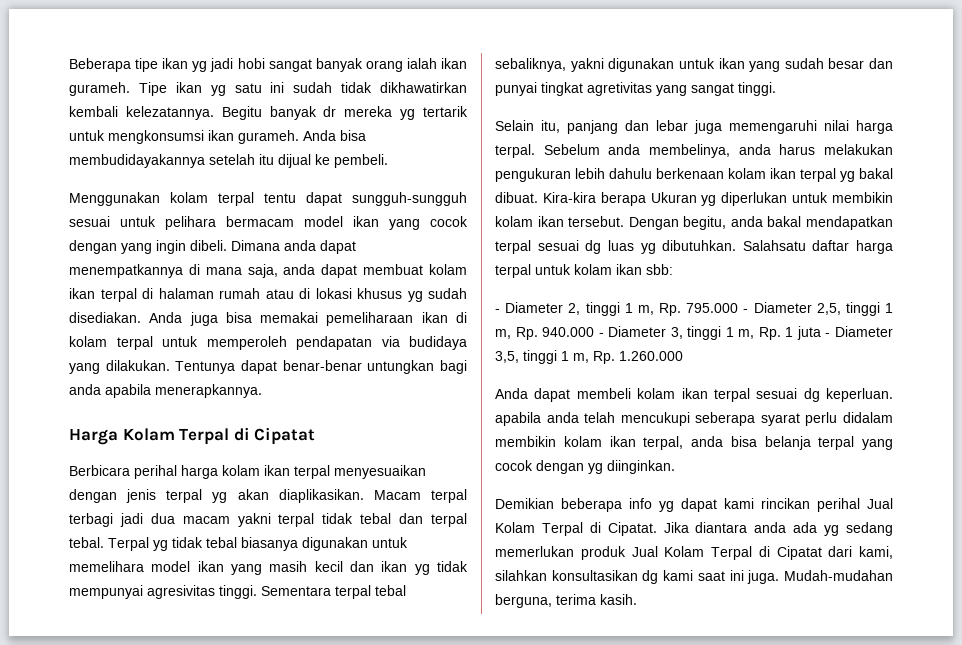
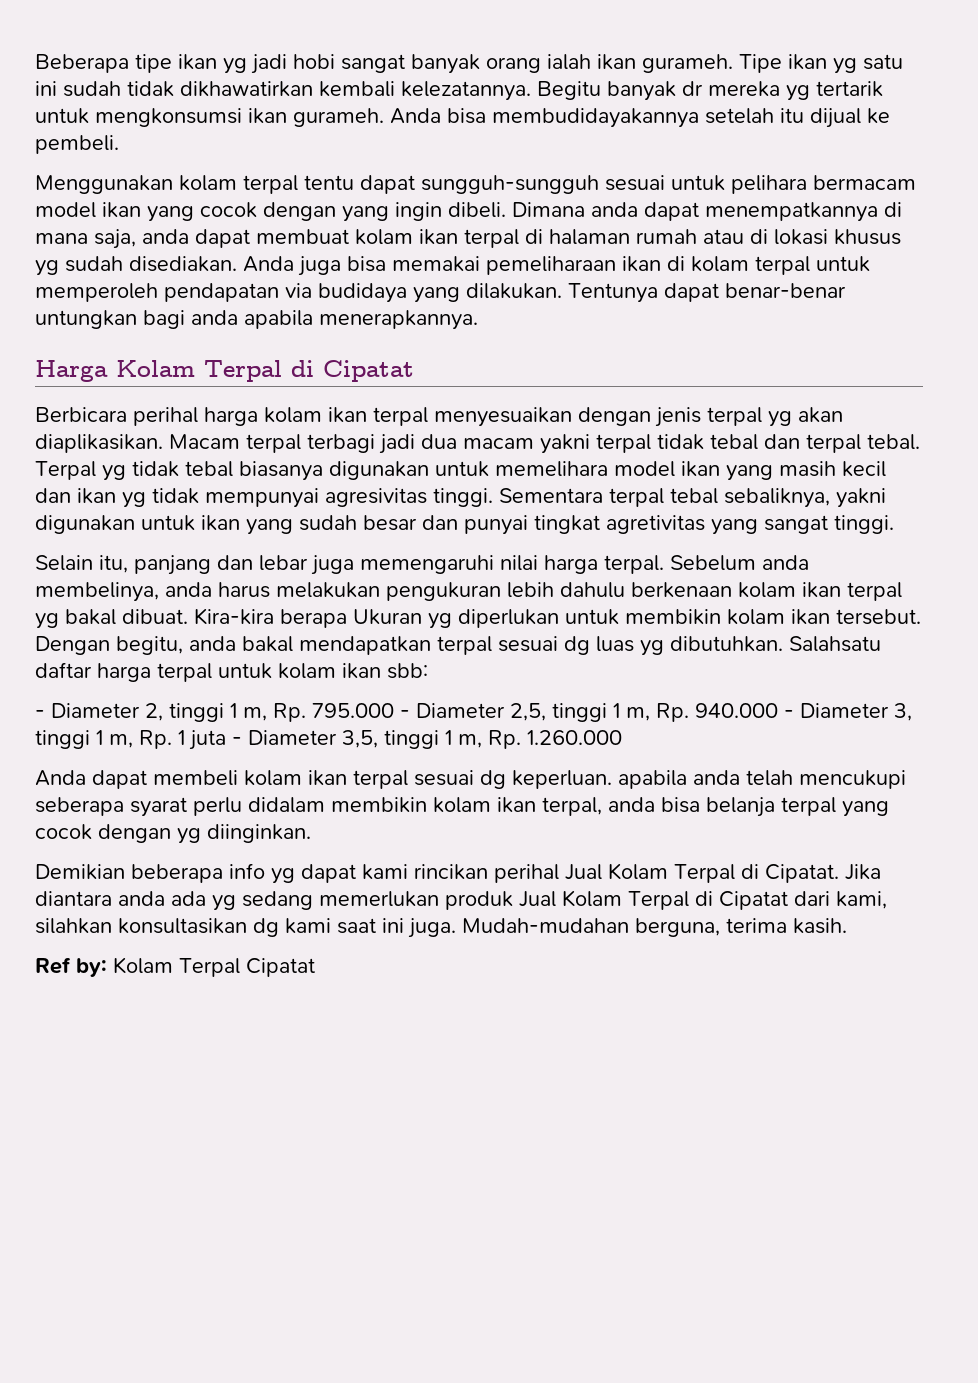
+ Ref by: Kolam Terpal Cipatat

